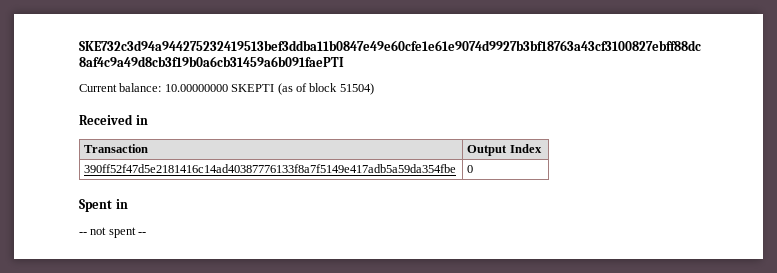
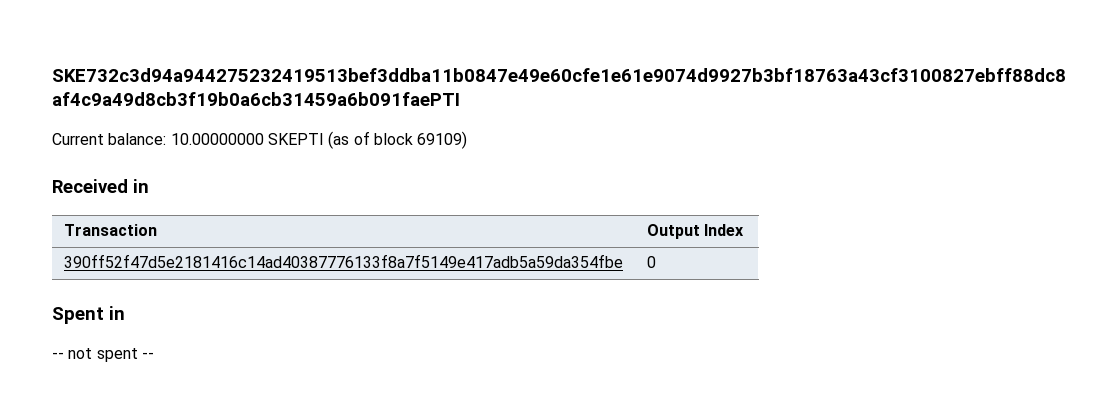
- Current balance: 10.00000000 SKEPTI (as of block 51504)
+ Current balance: 10.00000000 SKEPTI (as of block 69109)

